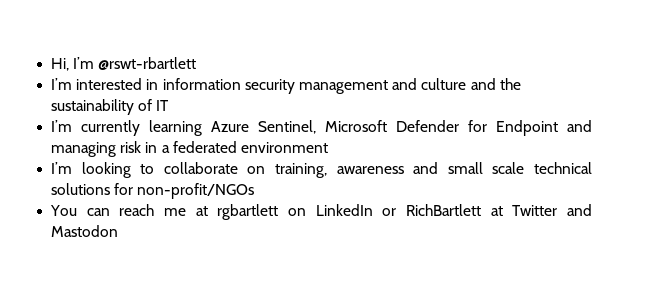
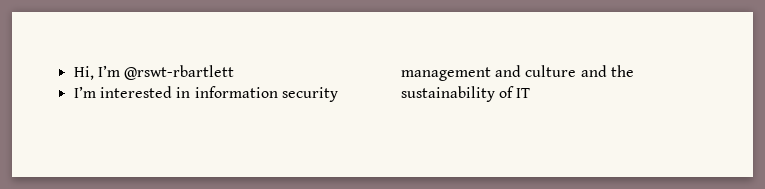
- I’m currently learning Azure Sentinel, Microsoft Defender for Endpoint and managing risk in a federated environment
- I’m looking to collaborate on training, awareness and small scale technical solutions for non-profit/NGOs
- You can reach me at rgbartlett on LinkedIn or RichBartlett at Twitter and Mastodon

